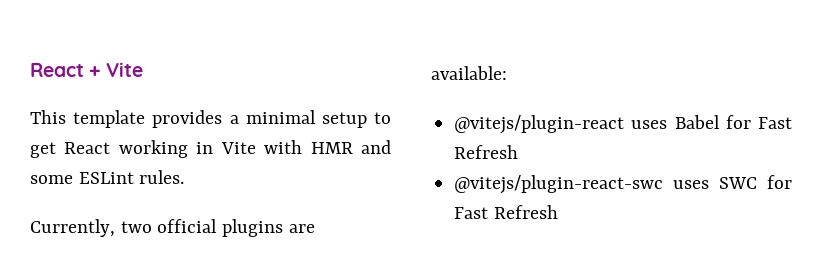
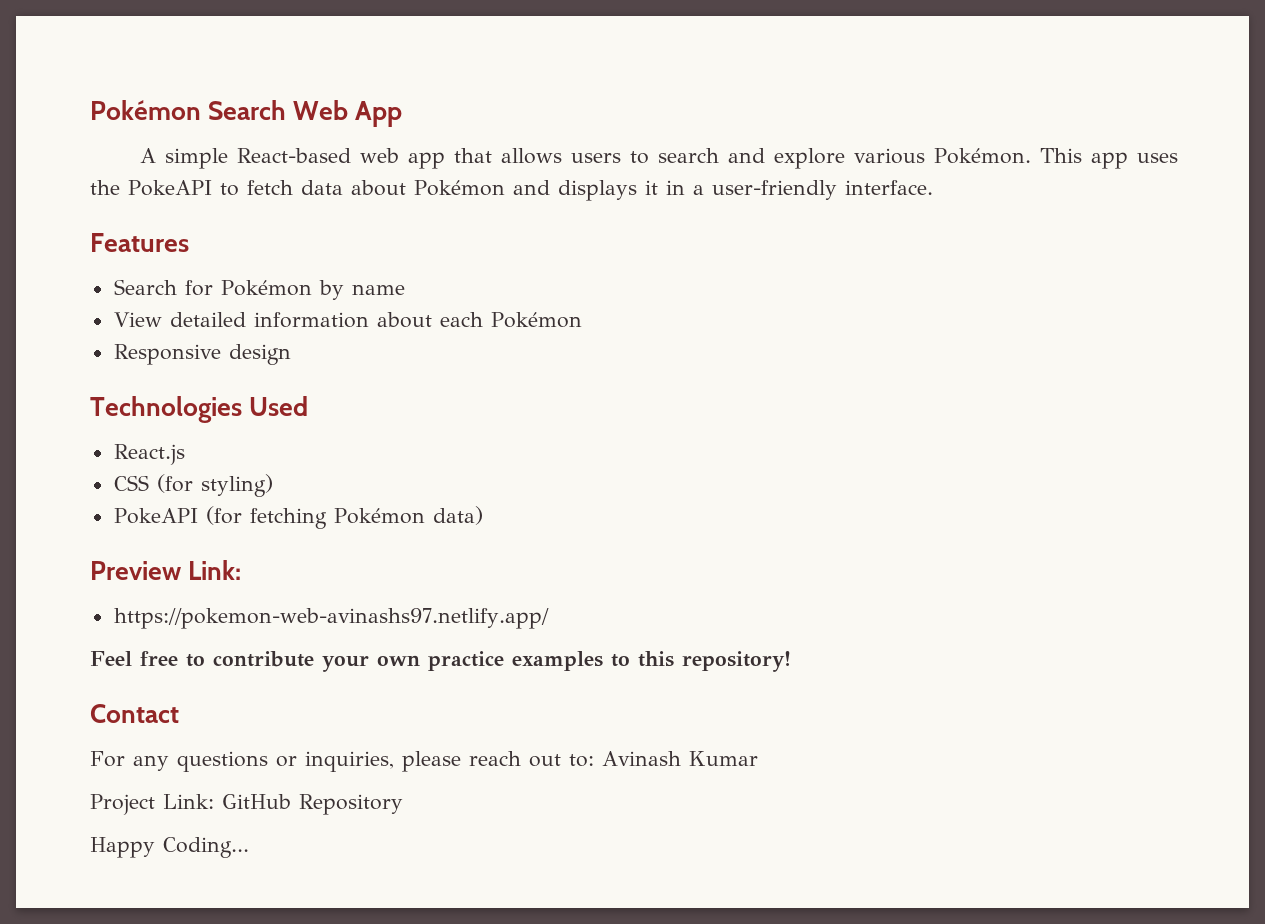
- React + Vite
- This template provides a minimal setup to get React working in Vite with HMR and some ESLint rules.
- Currently, two official plugins are available:
- @vitejs/plugin-react uses Babel for Fast Refresh
- @vitejs/plugin-react-swc uses SWC for Fast Refresh
+ Pokémon Search Web App
+ A simple React-based web app that allows users to search and explore various Pokémon. This app uses the PokeAPI to fetch data about Pokémon and displays it in a user-friendly interface.
+ Features
+ Search for Pokémon by name
+ View detailed information about each Pokémon
+ Responsive design
+ Technologies Used
+ React.js
+ CSS (for styling)
+ PokeAPI (for fetching Pokémon data)
+ Preview Link:
+ https://pokemon-web-avinashs97.netlify.app/
+ Feel free to contribute your own practice examples to this repository!
+ Contact
+ For any questions or inquiries, please reach out to: Avinash Kumar
+ Project Link: GitHub Repository
+ Happy Coding...

